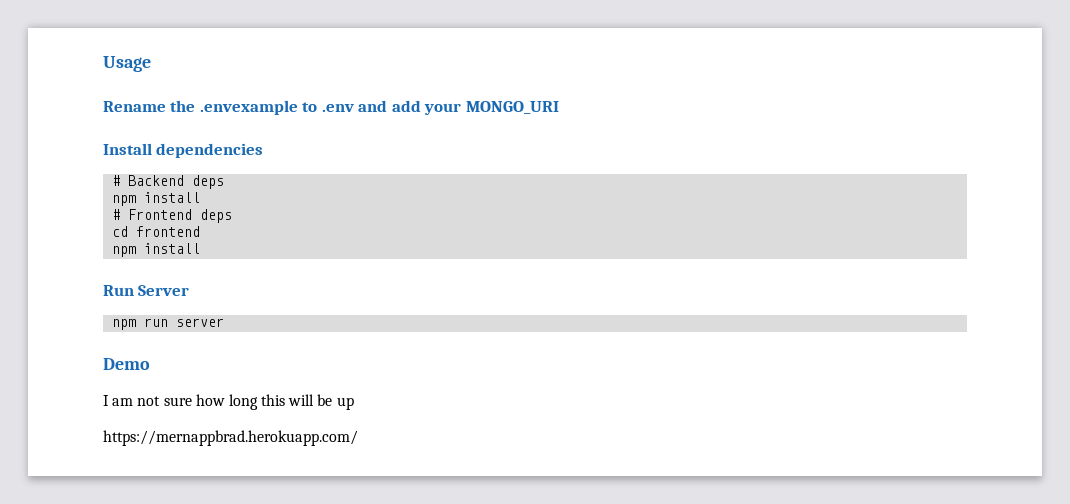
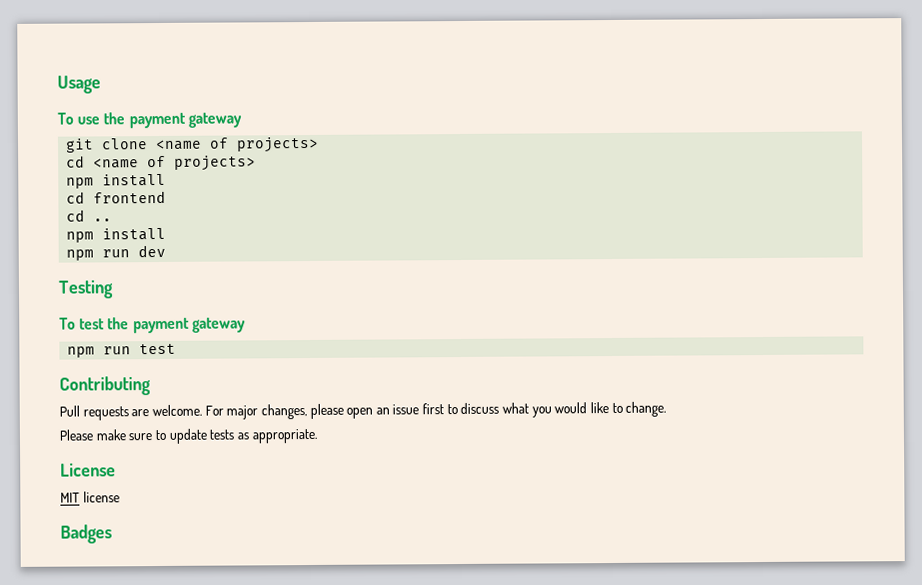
- Rename the .envexample to .env and add your MONGO_URI
- Install dependencies
- # Backend deps
+ To use the payment gateway
+ git clone <name of projects>
+ cd <name of projects>
  npm install
- # Frontend deps
  cd frontend
+ cd ..
  npm install
- Run Server
- npm run server
- Demo
- I am not sure how long this will be up
- https://mernappbrad.herokuapp.com/
+ npm run dev
+ Testing
+ To test the payment gateway
+ npm run test
+ Contributing
+ Pull requests are welcome. For major changes, please open an issue first to discuss what you would like to change.
+ Please make sure to update tests as appropriate.
+ License
+ MIT license
+ Badges

